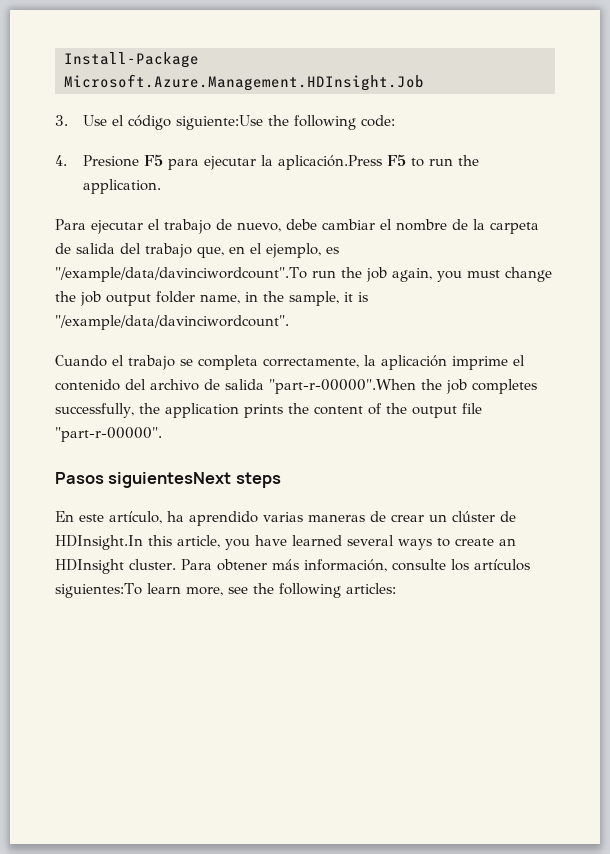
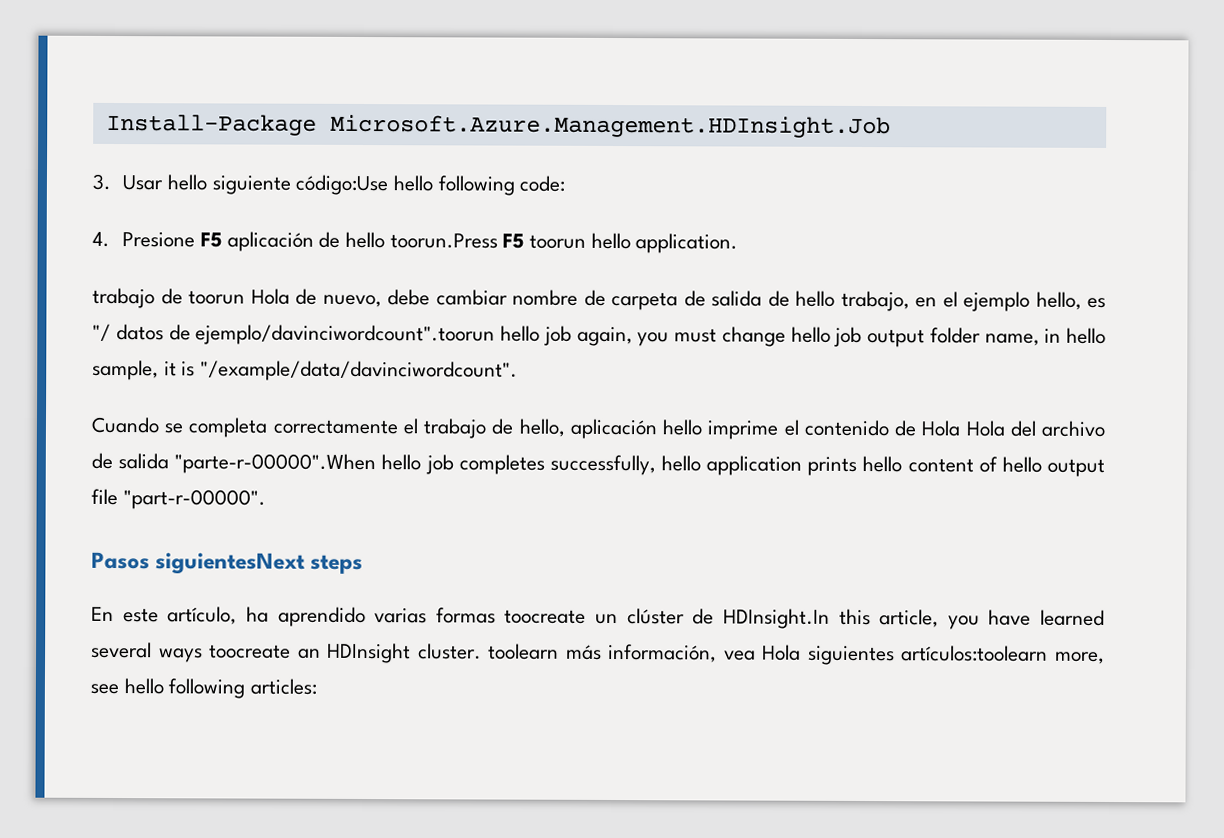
- 3. Use el código siguiente:Use the following code:
+ 3. Usar hello siguiente código:Use hello following code:
- 4. Presione F5 para ejecutar la aplicación.Press F5 to run the application.
- Para ejecutar el trabajo de nuevo, debe cambiar el nombre de la carpeta de salida del trabajo que, en el ejemplo, es "/example/data/davinciwordcount".To run the job again, you must change the job output folder name, in the sample, it is "/example/data/davinciwordcount".
+ 4. Presione F5 aplicación de hello toorun.Press F5 toorun hello application.
+ trabajo de toorun Hola de nuevo, debe cambiar nombre de carpeta de salida de hello trabajo, en el ejemplo hello, es "/ datos de ejemplo/davinciwordcount".toorun hello job again, you must change hello job output folder name, in hello sample, it is "/example/data/davinciwordcount".
- Cuando el trabajo se completa correctamente, la aplicación imprime el contenido del archivo de salida "part-r-00000".When the job completes successfully, the application prints the content of the output file "part-r-00000".
+ Cuando se completa correctamente el trabajo de hello, aplicación hello imprime el contenido de Hola Hola del archivo de salida "parte-r-00000".When hello job completes successfully, hello application prints hello content of hello output file "part-r-00000".
- En este artículo, ha aprendido varias maneras de crear un clúster de HDInsight.In this article, you have learned several ways to create an HDInsight cluster. Para obtener más información, consulte los artículos siguientes:To learn more, see the following articles:
+ En este artículo, ha aprendido varias formas toocreate un clúster de HDInsight.In this article, you have learned several ways toocreate an HDInsight cluster. toolearn más información, vea Hola siguientes artículos:toolearn more, see hello following articles:

